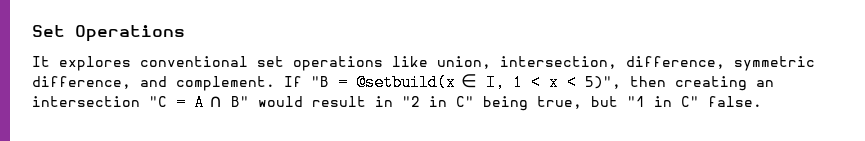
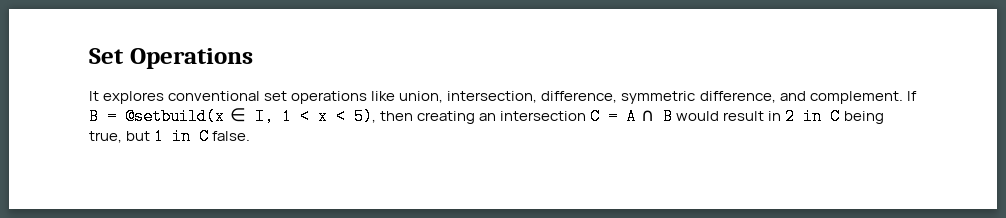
- If "B = @setbuild(x ∈ I, 1 < x < 5)", then creating an intersection "C = A ∩ B" would result in "2 in C" being true, but "1 in C" false.
+ If B = @setbuild(x ∈ I, 1 < x < 5), then creating an intersection C = A ∩ B would result in 2 in C being true, but 1 in C false.

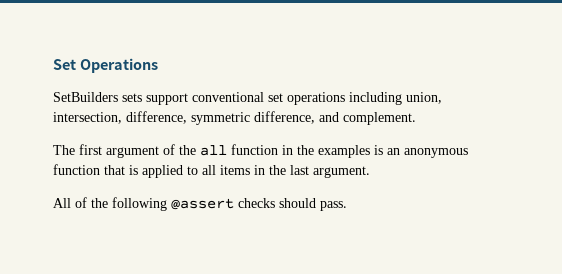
- It explores conventional set operations like union, intersection, difference, symmetric difference, and complement. If B = @setbuild(x ∈ I, 1 < x < 5), then creating an intersection C = A ∩ B would result in 2 in C being true, but 1 in C false.
+ SetBuilders sets support conventional set operations including union, intersection, difference, symmetric difference, and complement.
+ The first argument of the all function in the examples is an anonymous function that is applied to all items in the last argument.
+ All of the following @assert checks should pass.

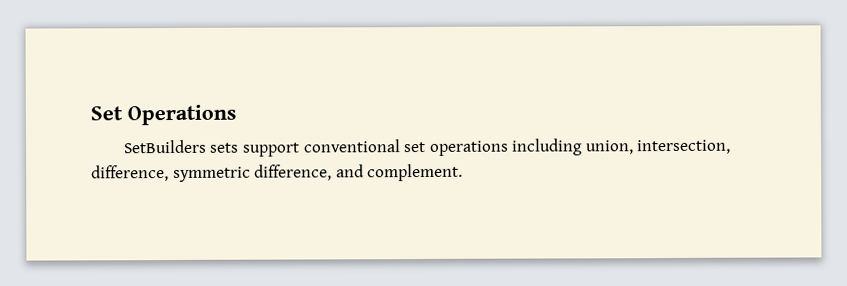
- The first argument of the all function in the examples is an anonymous function that is applied to all items in the last argument.
- All of the following @assert checks should pass.

